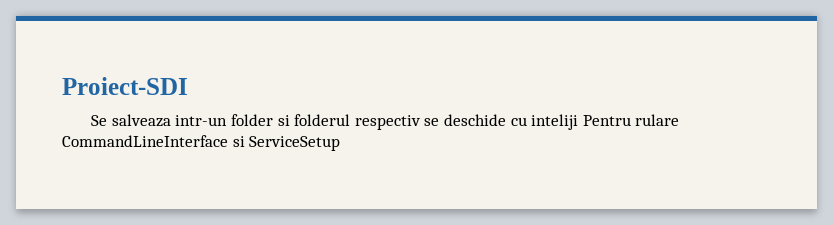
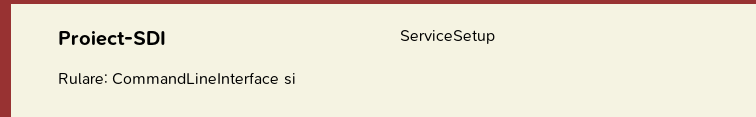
- Se salveaza intr-un folder si folderul respectiv se deschide cu inteliji Pentru rulare CommandLineInterface si ServiceSetup
+ Rulare: CommandLineInterface si ServiceSetup

